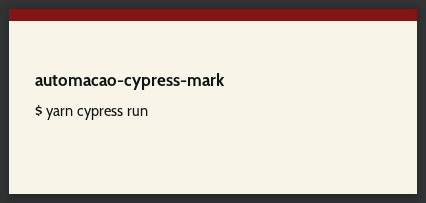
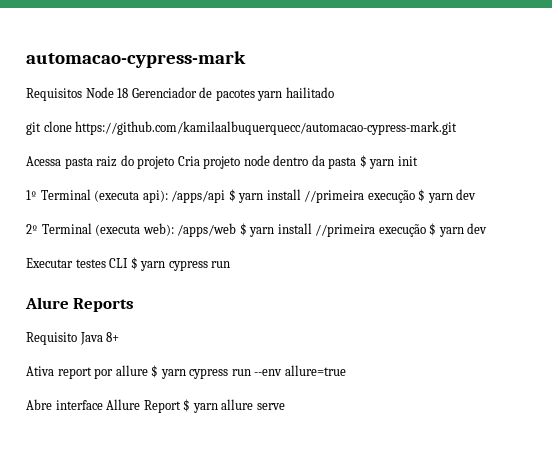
- $ yarn cypress run
+ Requisitos Node 18 Gerenciador de pacotes yarn hailitado
+ git clone https://github.com/kamilaalbuquerquecc/automacao-cypress-mark.git
+ Acessa pasta raiz do projeto Cria projeto node dentro da pasta $ yarn init
+ 1º Terminal (executa api): /apps/api $ yarn install //primeira execução $ yarn dev
+ 2º Terminal (executa web): /apps/web $ yarn install //primeira execução $ yarn dev
+ Executar testes CLI $ yarn cypress run
+ Alure Reports
+ Requisito Java 8+
+ Ativa report por allure $ yarn cypress run --env allure=true
+ Abre interface Allure Report $ yarn allure serve

